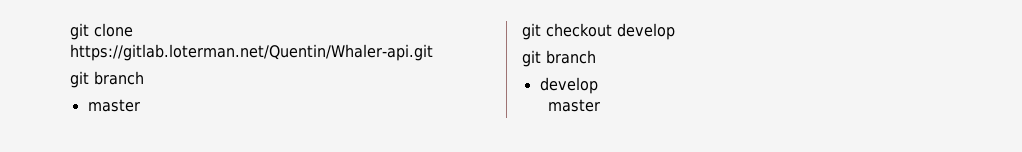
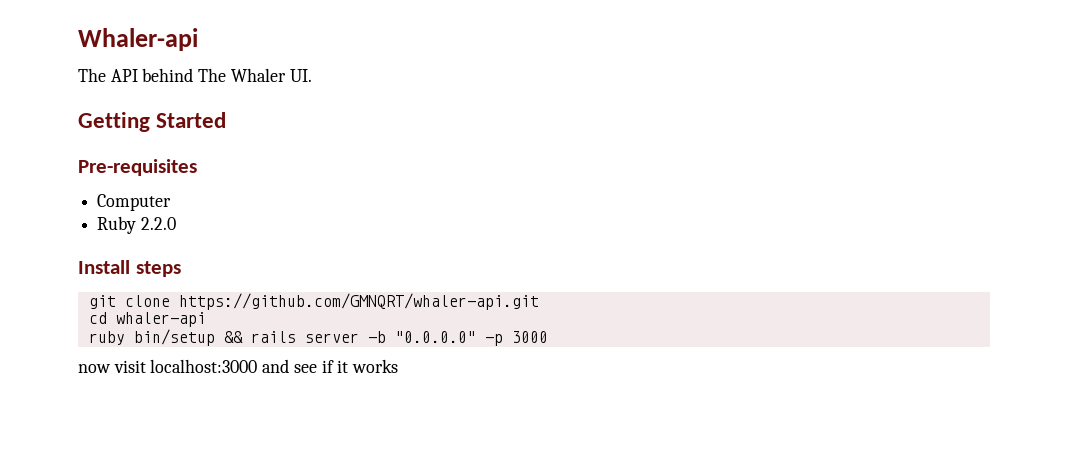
- git clone https://gitlab.loterman.net/Quentin/Whaler-api.git
- git branch
- master
- git checkout develop
- git branch
- develop
- master
+ Whaler-api
+ The API behind The Whaler UI.
+ Getting Started
+ Pre-requisites
+ Computer
+ Ruby 2.2.0
+ Install steps
+ git clone https://github.com/GMNQRT/whaler-api.git
+ cd whaler-api
+ ruby bin/setup && rails server -b "0.0.0.0" -p 3000
+ now visit localhost:3000 and see if it works

